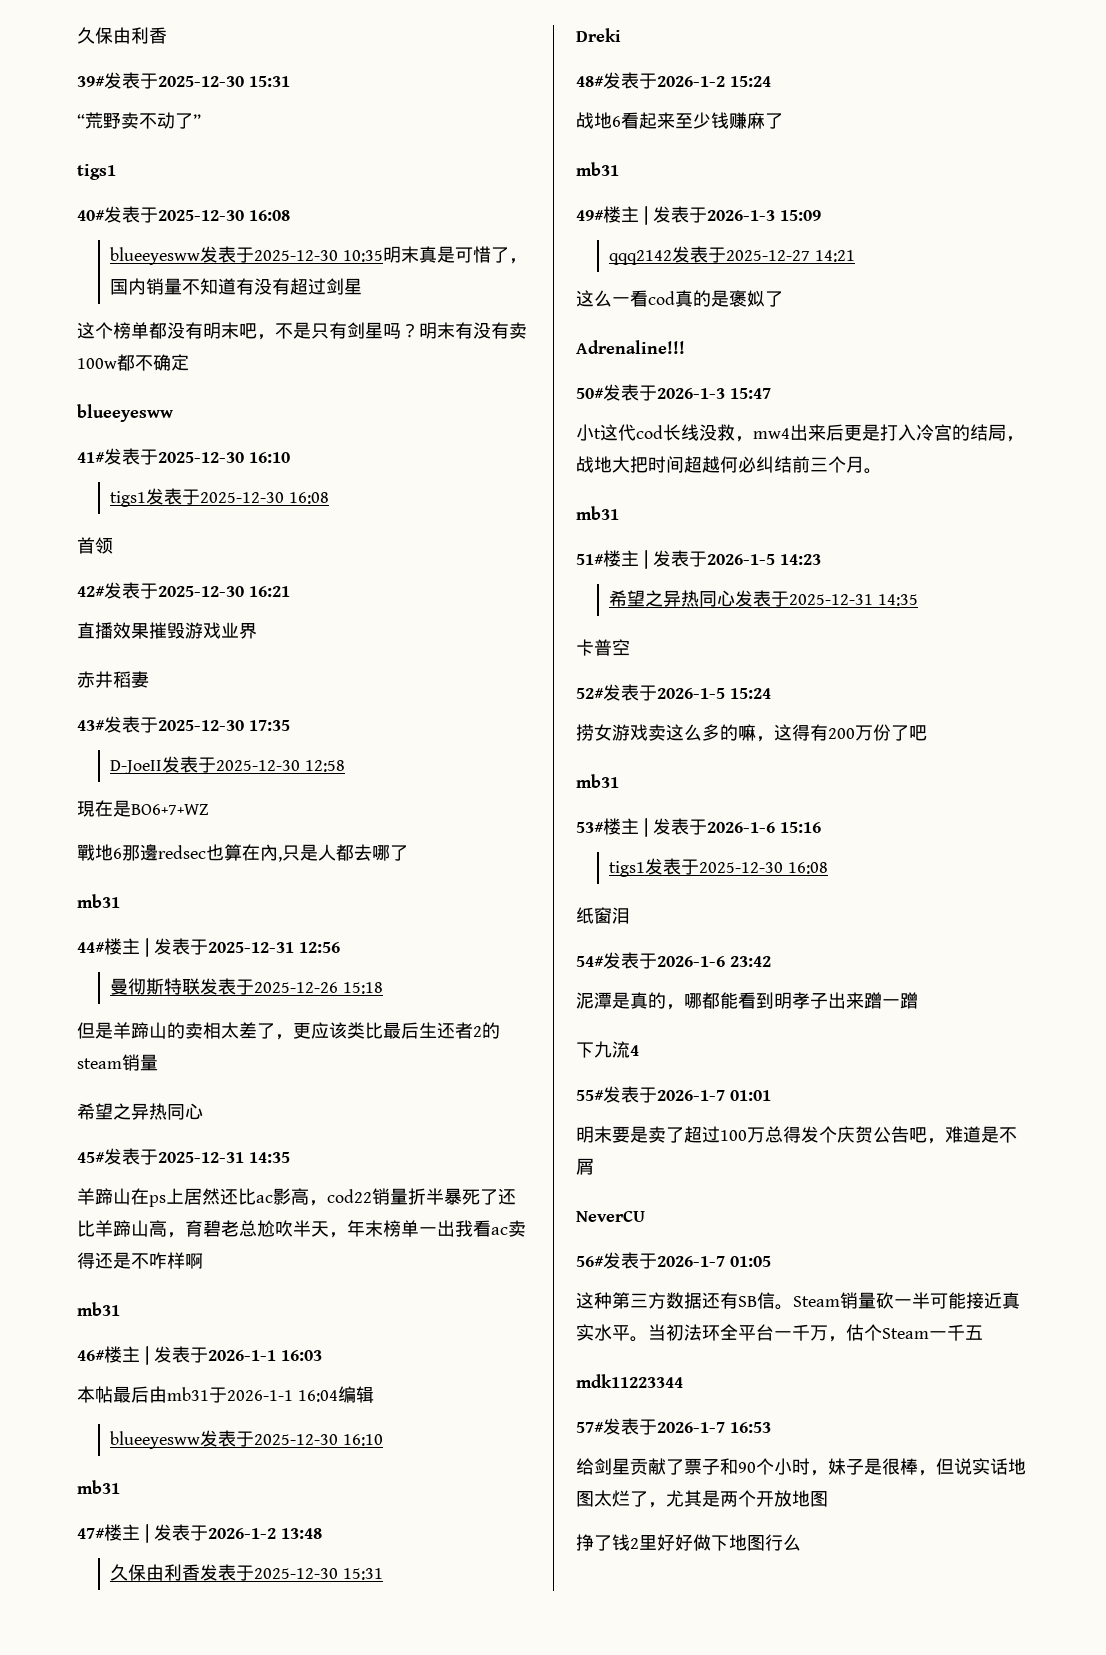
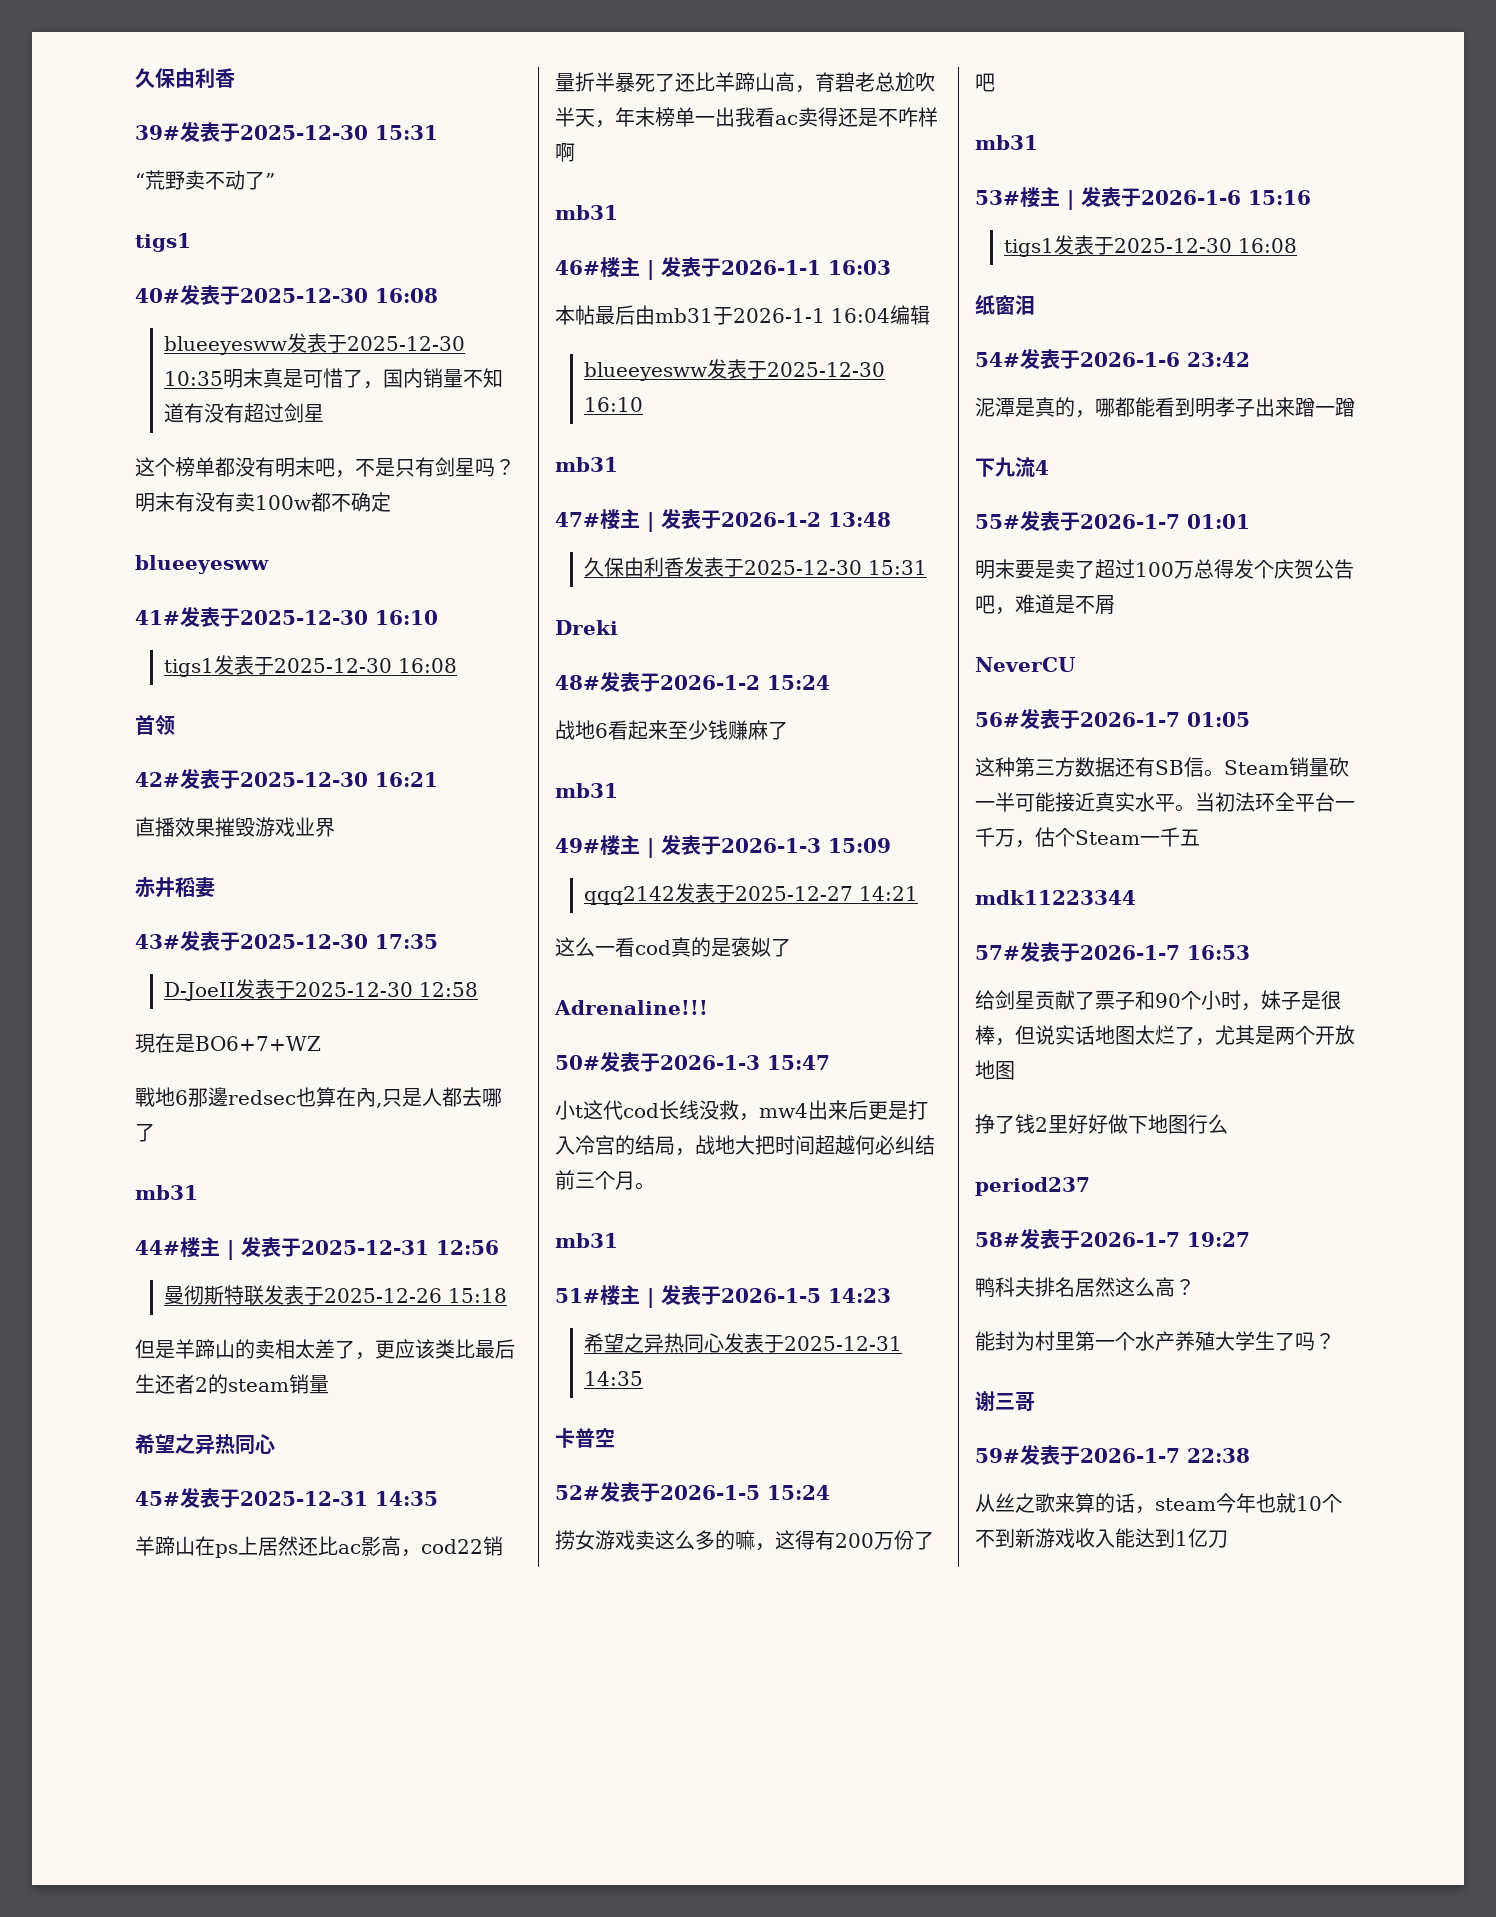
+ period237
+ 58#发表于2026-1-7 19:27
+ 鸭科夫排名居然这么高？
+ 能封为村里第一个水产养殖大学生了吗？
+ 谢三哥
+ 59#发表于2026-1-7 22:38
+ 从丝之歌来算的话，steam今年也就10个不到新游戏收入能达到1亿刀

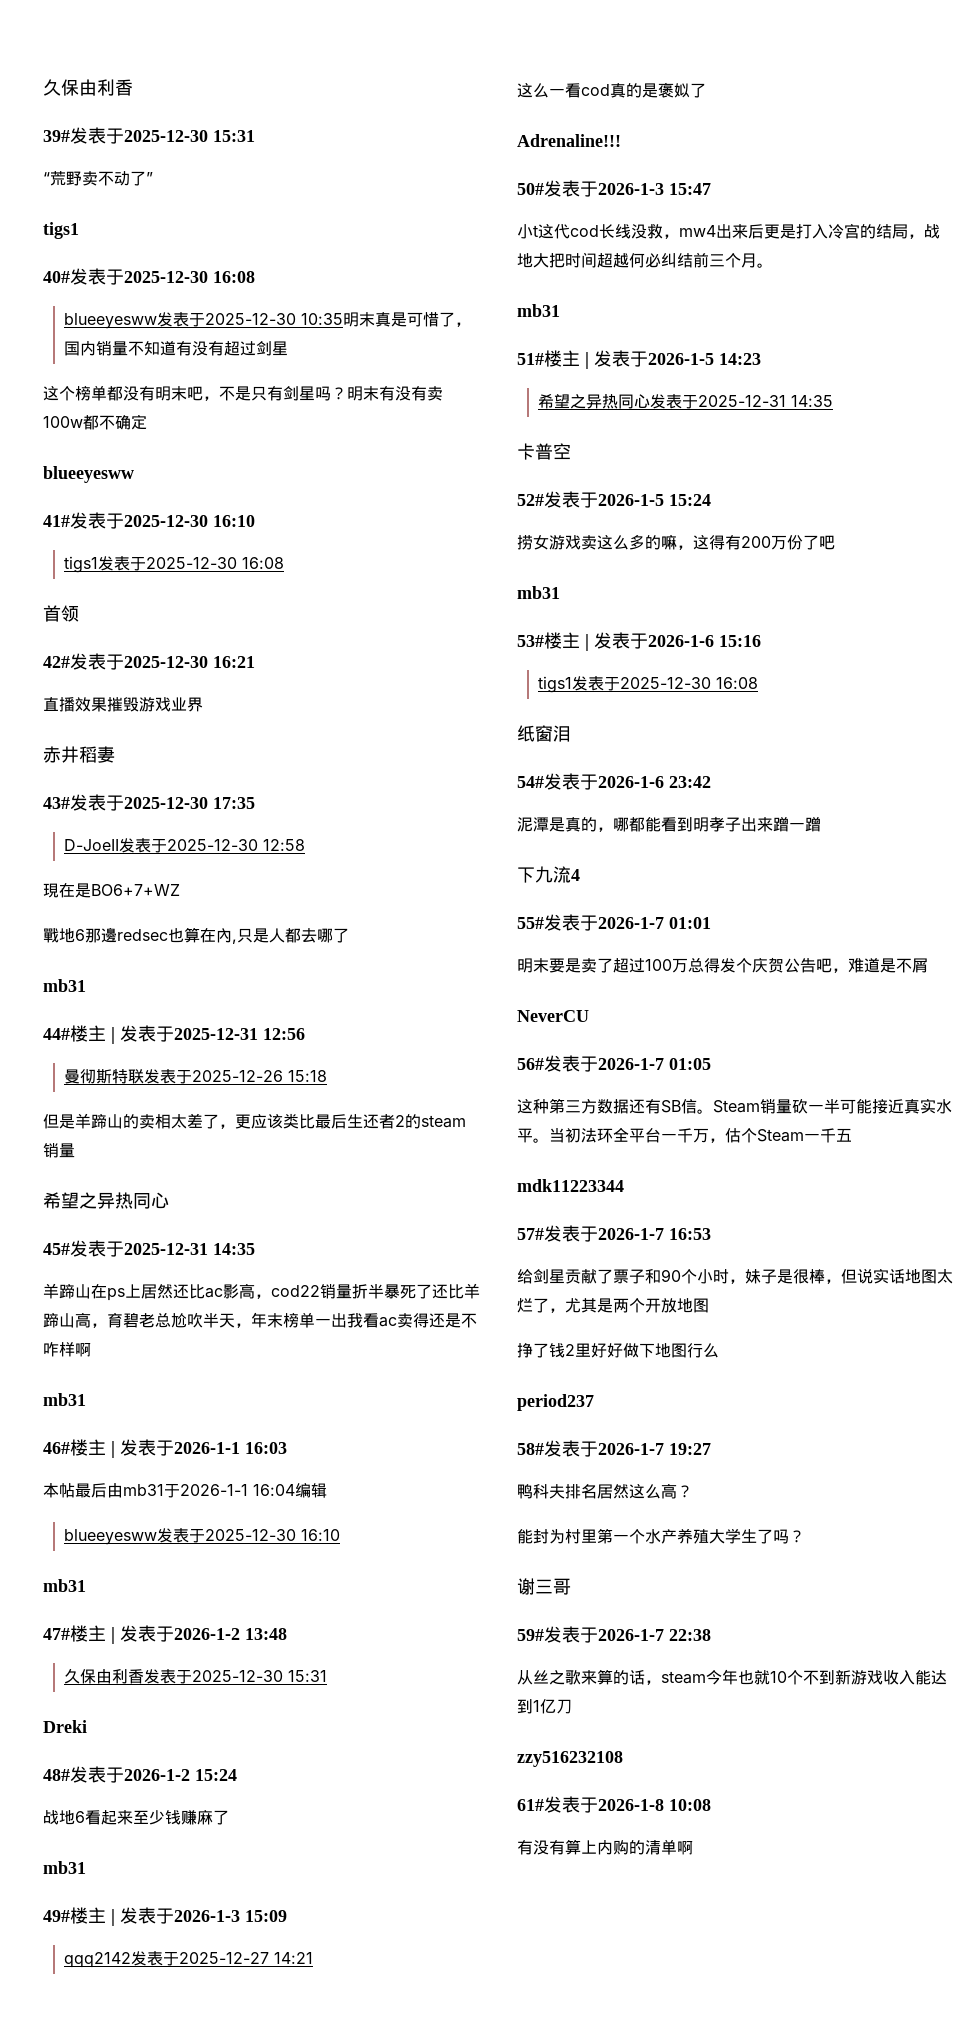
+ zzy516232108
+ 61#发表于2026-1-8 10:08
+ 有没有算上内购的清单啊

